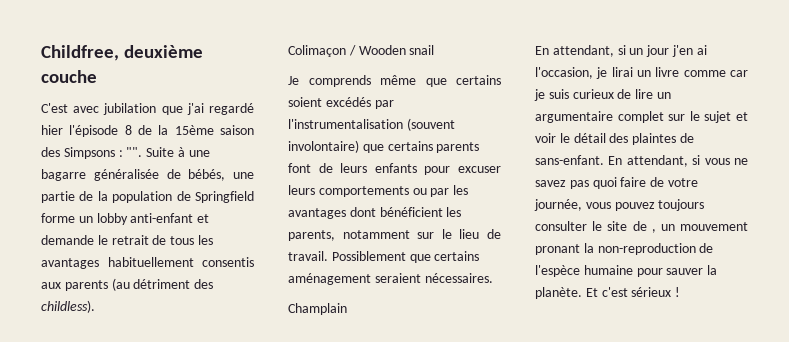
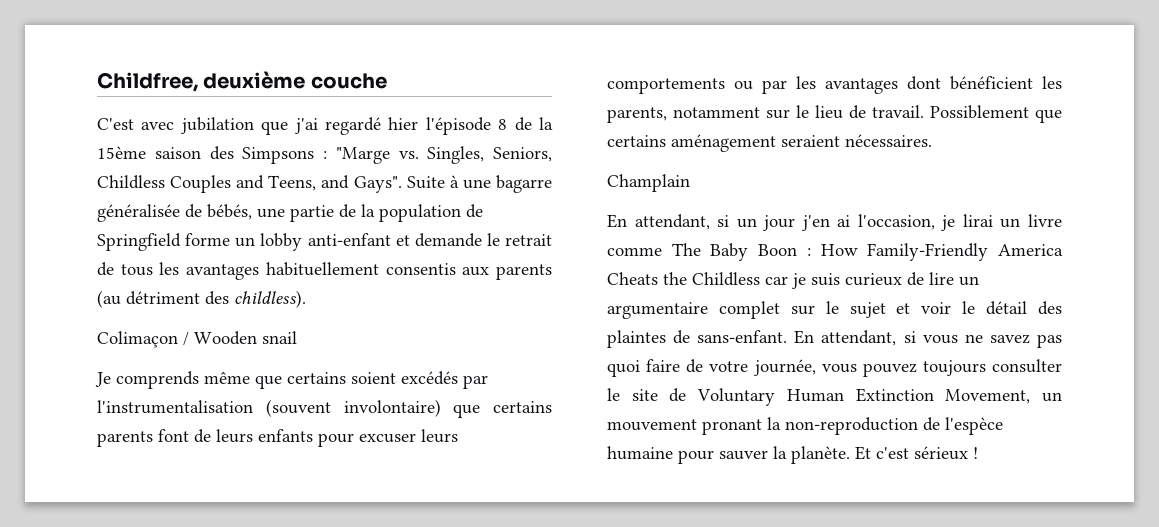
- C'est avec jubilation que j'ai regardé hier l'épisode 8 de la 15ème saison des Simpsons : "".
+ C'est avec jubilation que j'ai regardé hier l'épisode 8 de la 15ème saison des Simpsons : "Marge vs. Singles, Seniors, Childless Couples and Teens, and Gays".
- En attendant, si un jour j'en ai l'occasion, je lirai un livre comme car je suis curieux de lire un argumentaire complet sur le sujet et voir le détail des plaintes de sans-enfant.
+ En attendant, si un jour j'en ai l'occasion, je lirai un livre comme The Baby Boon : How Family-Friendly America Cheats the Childless car je suis curieux de lire un argumentaire complet sur le sujet et voir le détail des plaintes de sans-enfant.
- En attendant, si vous ne savez pas quoi faire de votre journée, vous pouvez toujours consulter le site de , un mouvement pronant la non-reproduction de l'espèce humaine pour sauver la planète.
+ En attendant, si vous ne savez pas quoi faire de votre journée, vous pouvez toujours consulter le site de Voluntary Human Extinction Movement, un mouvement pronant la non-reproduction de l'espèce humaine pour sauver la planète.

